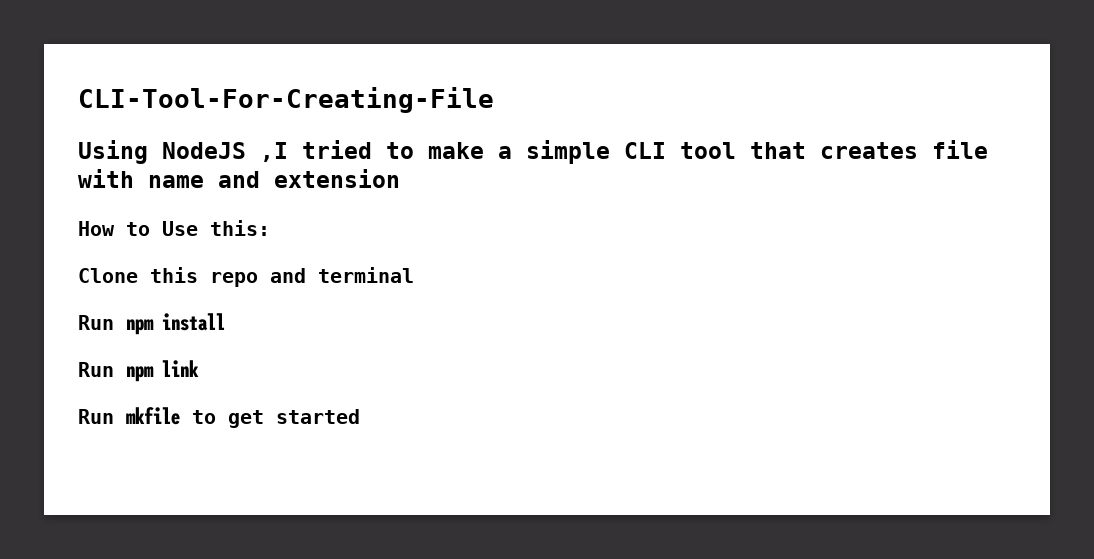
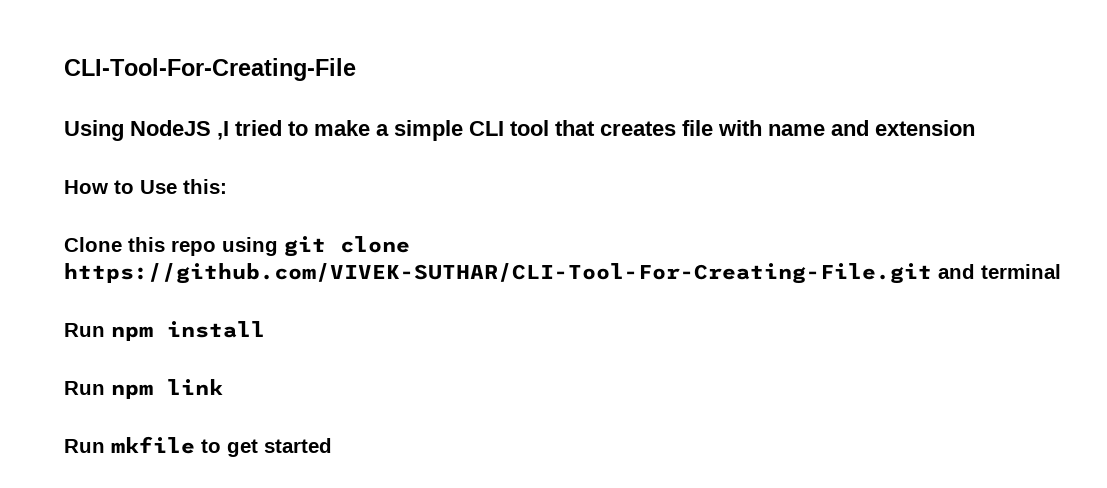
- Clone this repo and terminal
+ Clone this repo using git clone https://github.com/VIVEK-SUTHAR/CLI-Tool-For-Creating-File.git and terminal

